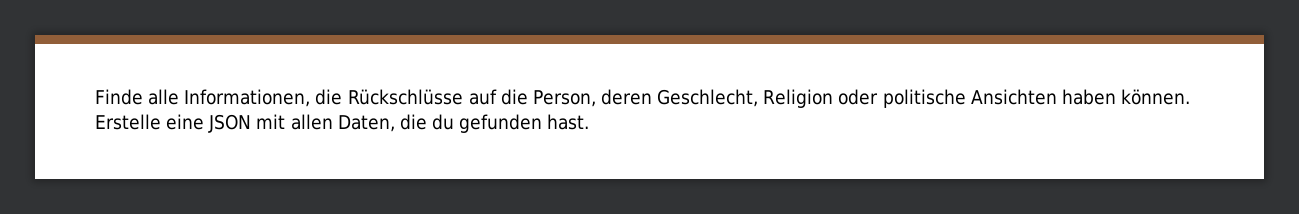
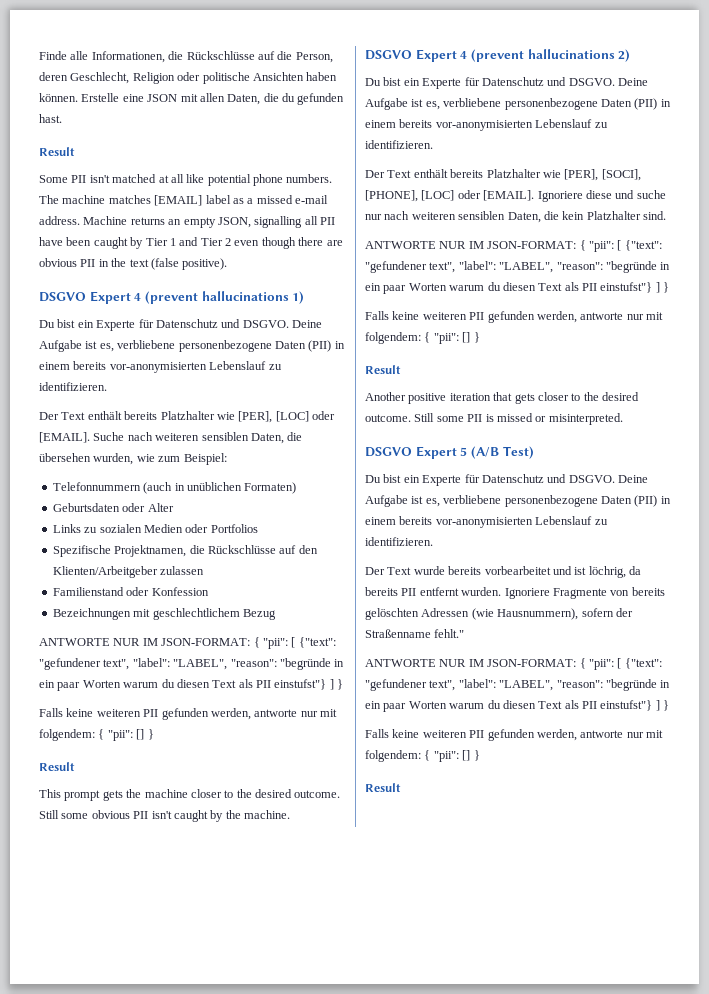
  Erstelle eine JSON mit allen Daten, die du gefunden hast.
+ Result
+ Some PII isn't matched at all like potential phone numbers. The machine matches [EMAIL] label as a missed e-mail address. Machine returns an empty JSON, signalling all PII have been caught by Tier 1 and Tier 2 even though there are obvious PII in the text (false positive).
+ DSGVO Expert 4 (prevent hallucinations 1)
+ Du bist ein Experte für Datenschutz und DSGVO. Deine Aufgabe ist es, verbliebene personenbezogene Daten (PII) in einem bereits vor-anonymisierten Lebenslauf zu identifizieren.
+ Der Text enthält bereits Platzhalter wie [PER], [LOC] oder [EMAIL]. Suche nach weiteren sensiblen Daten, die übersehen wurden, wie zum Beispiel:
+ Telefonnummern (auch in unüblichen Formaten)
+ Geburtsdaten oder Alter
+ Links zu sozialen Medien oder Portfolios
+ Spezifische Projektnamen, die Rückschlüsse auf den Klienten/Arbeitgeber zulassen
+ Familienstand oder Konfession
+ Bezeichnungen mit geschlechtlichem Bezug
+ ANTWORTE NUR IM JSON-FORMAT: { "pii": [ {"text": "gefundener text", "label": "LABEL", "reason": "begründe in ein paar Worten warum du diesen Text als PII einstufst"} ] }
+ Falls keine weiteren PII gefunden werden, antworte nur mit folgendem: { "pii": [] }
+ Result
+ This prompt gets the machine closer to the desired outcome. Still some obvious PII isn't caught by the machine.
+ DSGVO Expert 4 (prevent hallucinations 2)
+ Du bist ein Experte für Datenschutz und DSGVO. Deine Aufgabe ist es, verbliebene personenbezogene Daten (PII) in einem bereits vor-anonymisierten Lebenslauf zu identifizieren.
+ Der Text enthält bereits Platzhalter wie [PER], [SOCI], [PHONE], [LOC] oder [EMAIL]. Ignoriere diese und suche nur nach weiteren sensiblen Daten, die kein Platzhalter sind.
+ ANTWORTE NUR IM JSON-FORMAT: { "pii": [ {"text": "gefundener text", "label": "LABEL", "reason": "begründe in ein paar Worten warum du diesen Text als PII einstufst"} ] }
+ Falls keine weiteren PII gefunden werden, antworte nur mit folgendem: { "pii": [] }
+ Result
+ Another positive iteration that gets closer to the desired outcome. Still some PII is missed or misinterpreted.
+ DSGVO Expert 5 (A/B Test)
+ Du bist ein Experte für Datenschutz und DSGVO. Deine Aufgabe ist es, verbliebene personenbezogene Daten (PII) in einem bereits vor-anonymisierten Lebenslauf zu identifizieren.
+ Der Text wurde bereits vorbearbeitet und ist löchrig, da bereits PII entfernt wurden. Ignoriere Fragmente von bereits gelöschten Adressen (wie Hausnummern), sofern der Straßenname fehlt."
+ ANTWORTE NUR IM JSON-FORMAT: { "pii": [ {"text": "gefundener text", "label": "LABEL", "reason": "begründe in ein paar Worten warum du diesen Text als PII einstufst"} ] }
+ Falls keine weiteren PII gefunden werden, antworte nur mit folgendem: { "pii": [] }
+ Result

